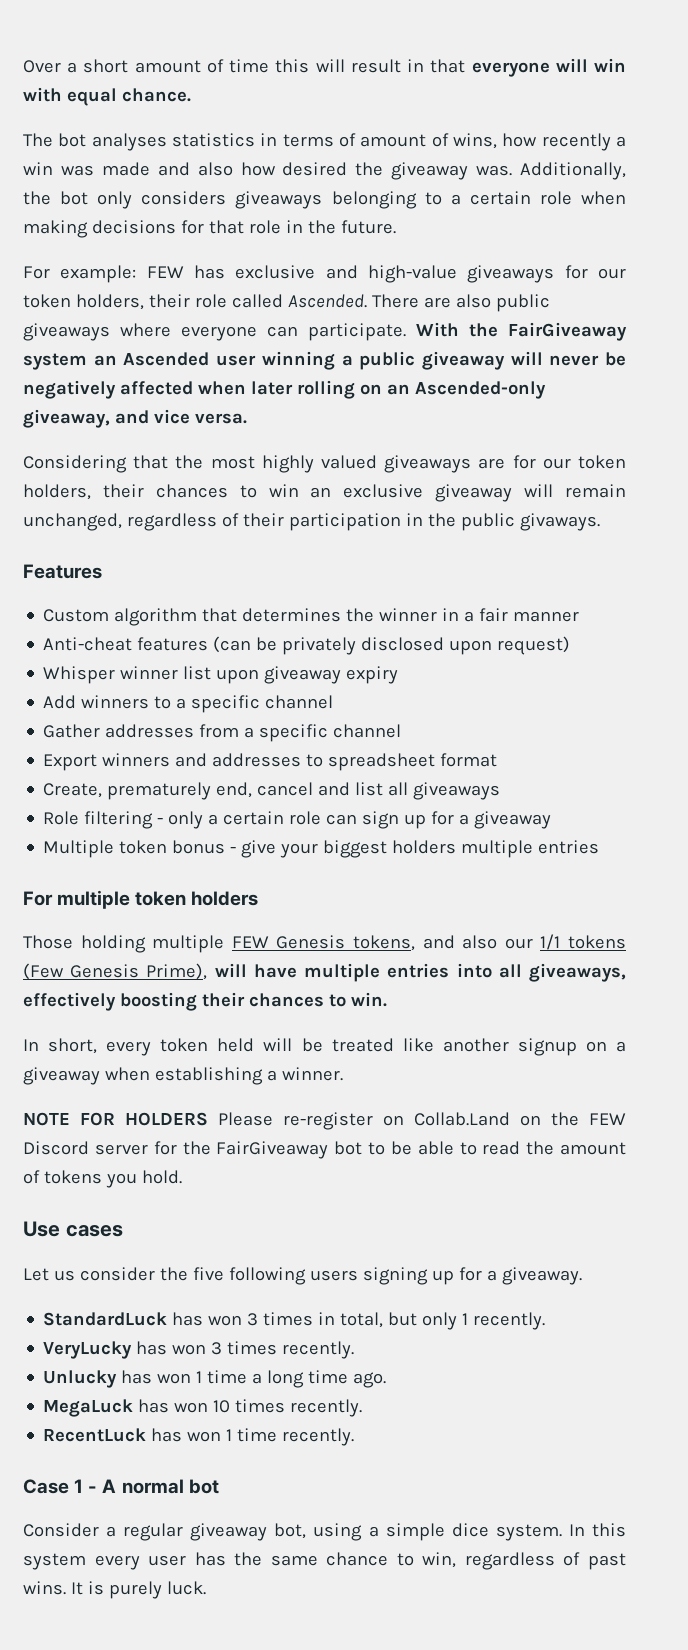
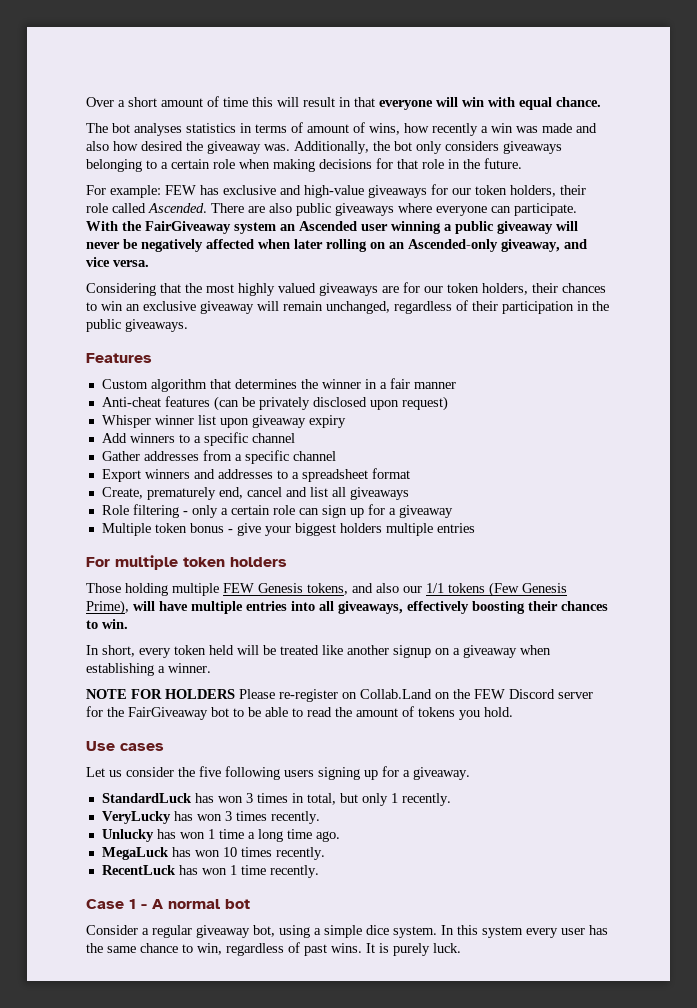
- Considering that the most highly valued giveaways are for our token holders, their chances to win an exclusive giveaway will remain unchanged, regardless of their participation in the public givaways.
+ Considering that the most highly valued giveaways are for our token holders, their chances to win an exclusive giveaway will remain unchanged, regardless of their participation in the public giveaways.
- Export winners and addresses to spreadsheet format
+ Export winners and addresses to a spreadsheet format

